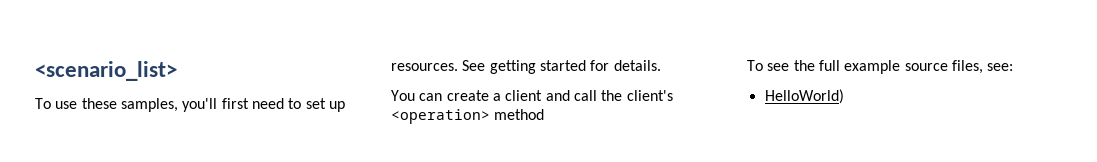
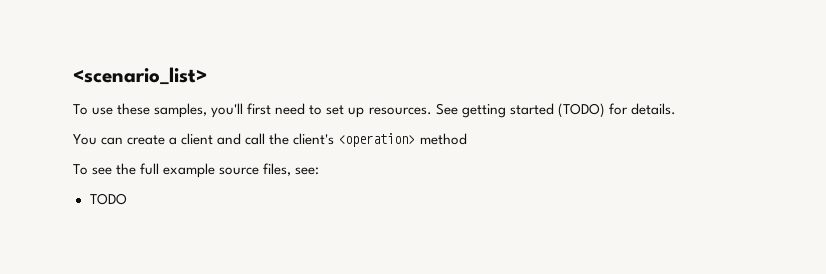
- See getting started for details.
+ See getting started (TODO) for details.
- HelloWorld)
+ TODO

